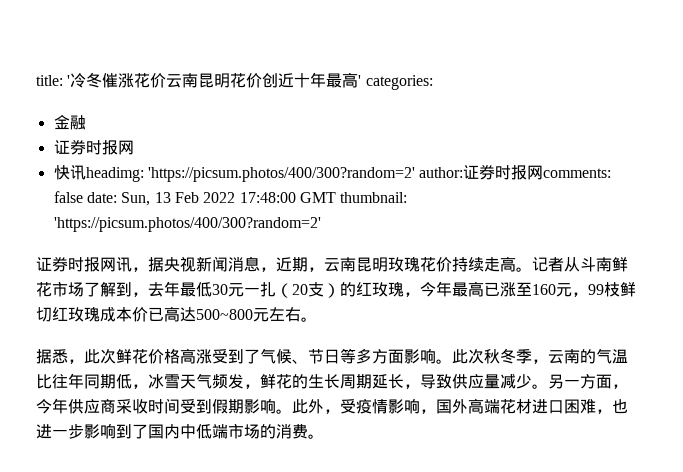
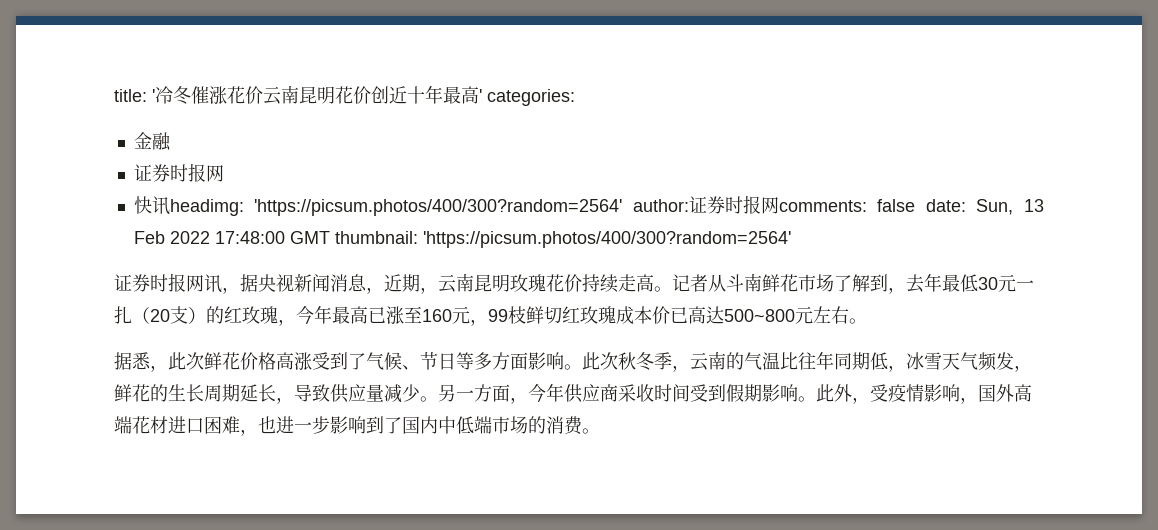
- 快讯headimg: 'https://picsum.photos/400/300?random=2' author:证券时报网comments: false date: Sun, 13 Feb 2022 17:48:00 GMT thumbnail: 'https://picsum.photos/400/300?random=2'
+ 快讯headimg: 'https://picsum.photos/400/300?random=2564' author:证券时报网comments: false date: Sun, 13 Feb 2022 17:48:00 GMT thumbnail: 'https://picsum.photos/400/300?random=2564'

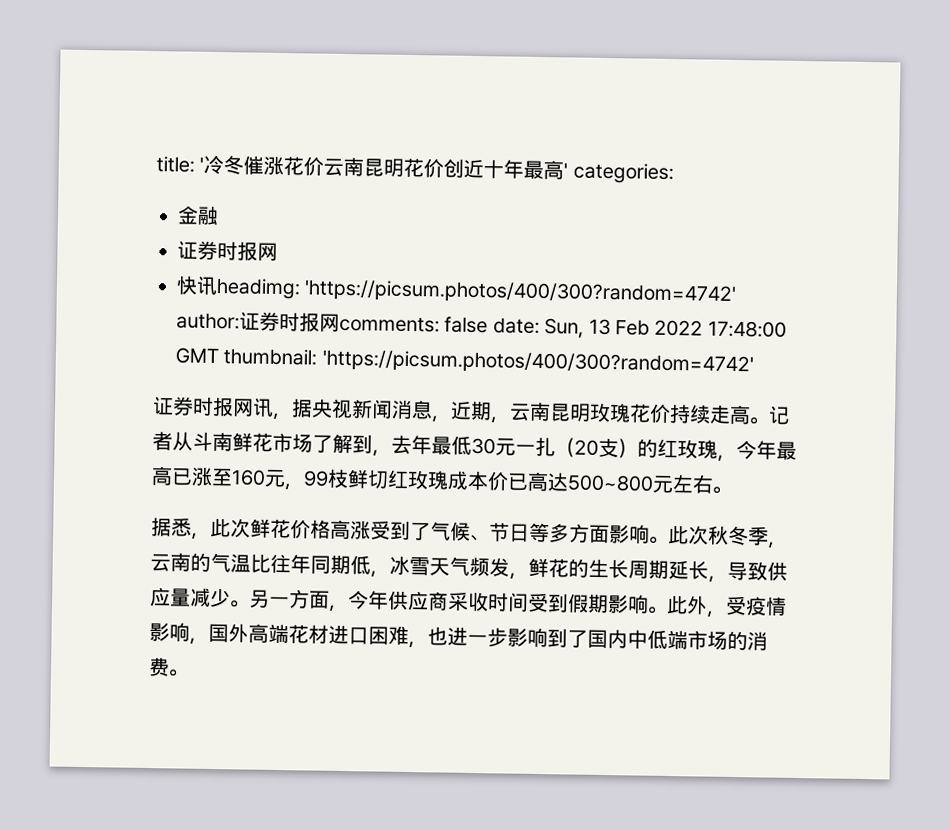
- 快讯headimg: 'https://picsum.photos/400/300?random=2564' author:证券时报网comments: false date: Sun, 13 Feb 2022 17:48:00 GMT thumbnail: 'https://picsum.photos/400/300?random=2564'
+ 快讯headimg: 'https://picsum.photos/400/300?random=4742' author:证券时报网comments: false date: Sun, 13 Feb 2022 17:48:00 GMT thumbnail: 'https://picsum.photos/400/300?random=4742'

